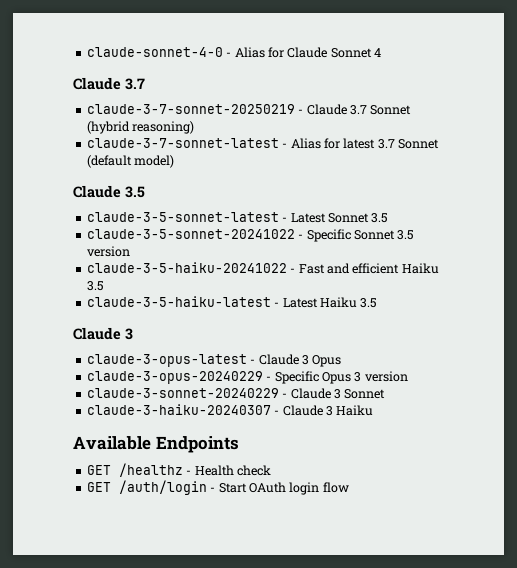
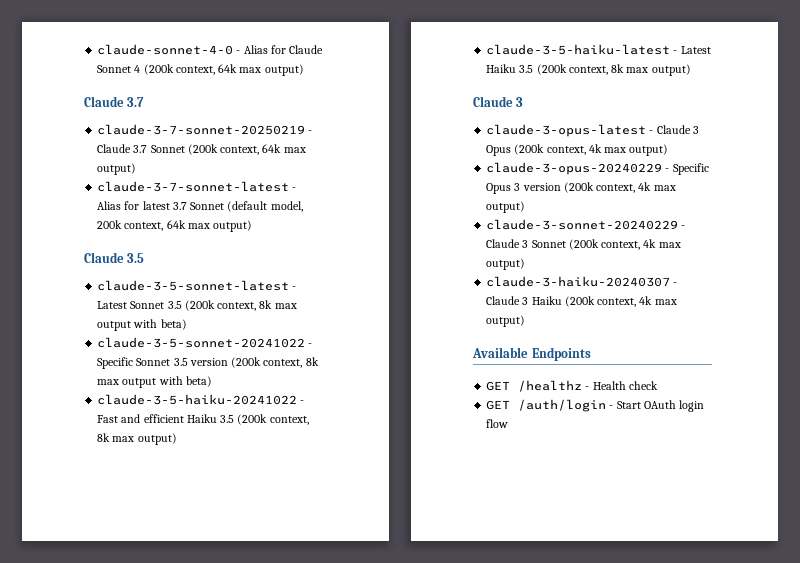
- claude-sonnet-4-0 - Alias for Claude Sonnet 4
+ claude-sonnet-4-0 - Alias for Claude Sonnet 4 (200k context, 64k max output)
- claude-3-7-sonnet-20250219 - Claude 3.7 Sonnet (hybrid reasoning)
+ claude-3-7-sonnet-20250219 - Claude 3.7 Sonnet (200k context, 64k max output)
- claude-3-7-sonnet-latest - Alias for latest 3.7 Sonnet (default model)
+ claude-3-7-sonnet-latest - Alias for latest 3.7 Sonnet (default model, 200k context, 64k max output)
- claude-3-5-sonnet-latest - Latest Sonnet 3.5
+ claude-3-5-sonnet-latest - Latest Sonnet 3.5 (200k context, 8k max output with beta)
- claude-3-5-sonnet-20241022 - Specific Sonnet 3.5 version
+ claude-3-5-sonnet-20241022 - Specific Sonnet 3.5 version (200k context, 8k max output with beta)
- claude-3-5-haiku-20241022 - Fast and efficient Haiku 3.5
+ claude-3-5-haiku-20241022 - Fast and efficient Haiku 3.5 (200k context, 8k max output)
- claude-3-5-haiku-latest - Latest Haiku 3.5
+ claude-3-5-haiku-latest - Latest Haiku 3.5 (200k context, 8k max output)
- claude-3-opus-latest - Claude 3 Opus
+ claude-3-opus-latest - Claude 3 Opus (200k context, 4k max output)
- claude-3-opus-20240229 - Specific Opus 3 version
+ claude-3-opus-20240229 - Specific Opus 3 version (200k context, 4k max output)
- claude-3-sonnet-20240229 - Claude 3 Sonnet
+ claude-3-sonnet-20240229 - Claude 3 Sonnet (200k context, 4k max output)
- claude-3-haiku-20240307 - Claude 3 Haiku
+ claude-3-haiku-20240307 - Claude 3 Haiku (200k context, 4k max output)

